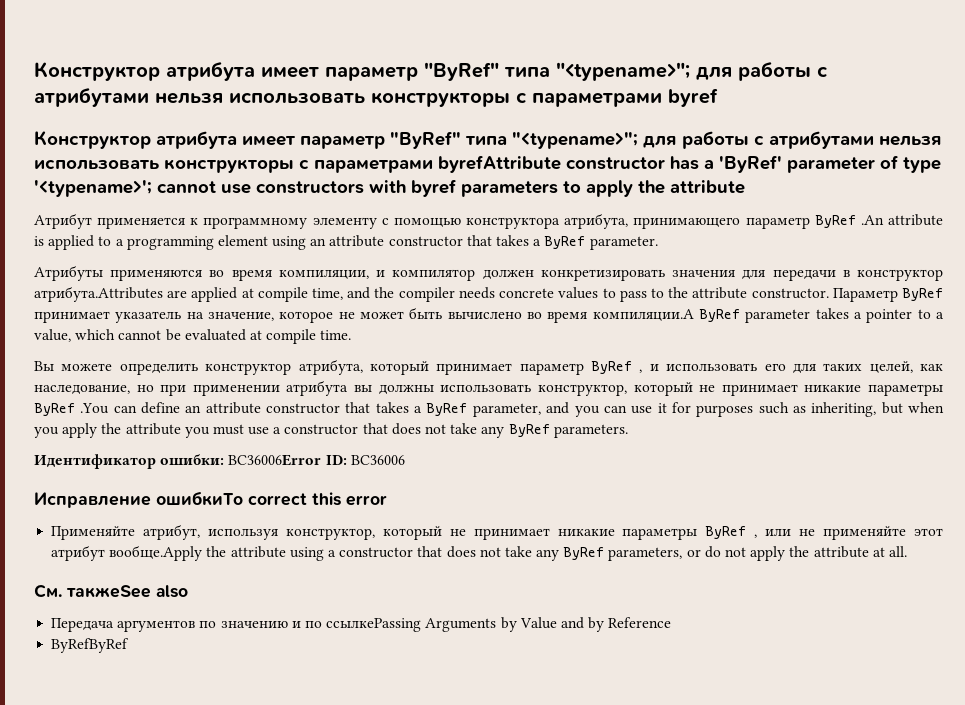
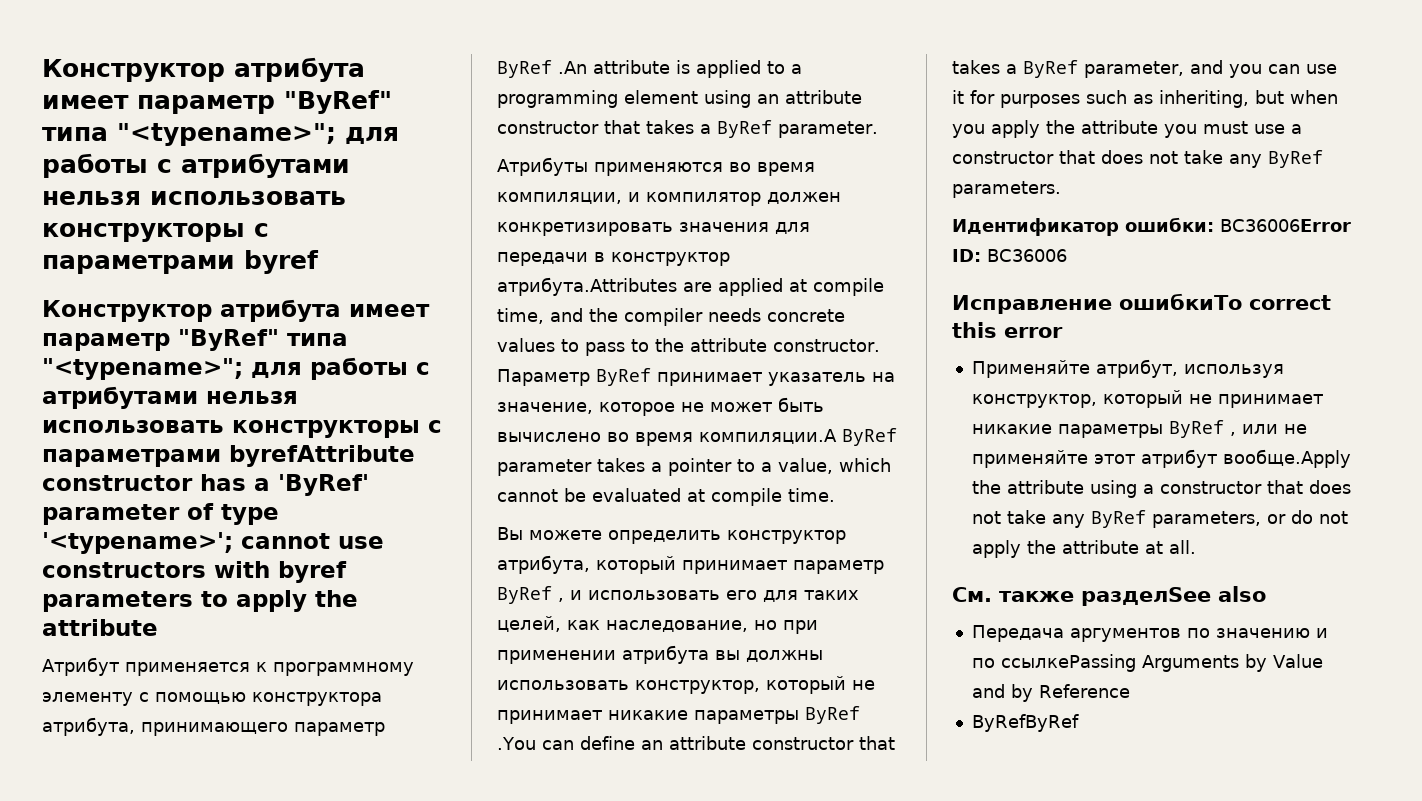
- См. такжеSee also
+ См. также разделSee also

